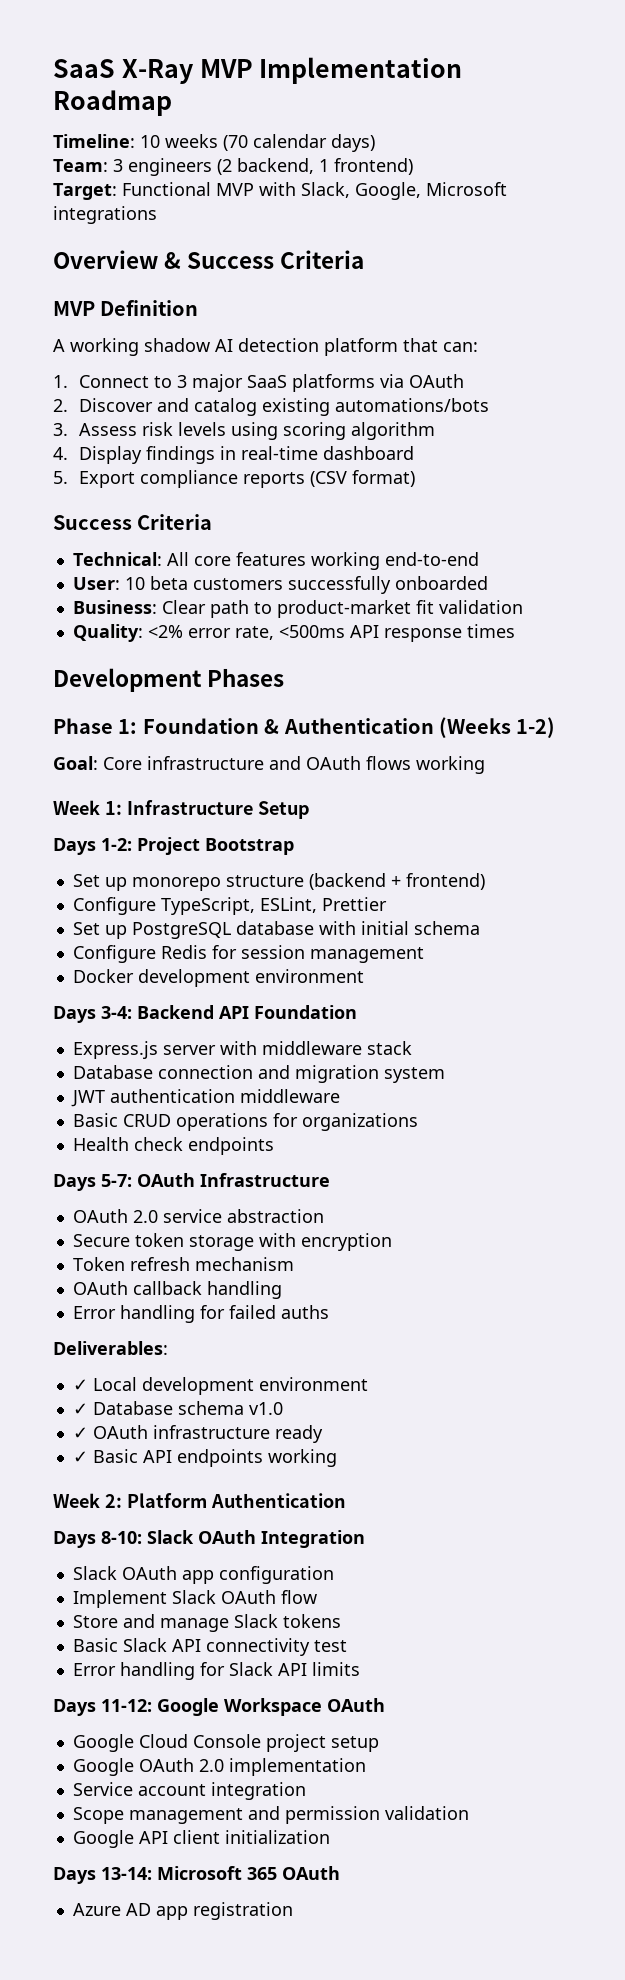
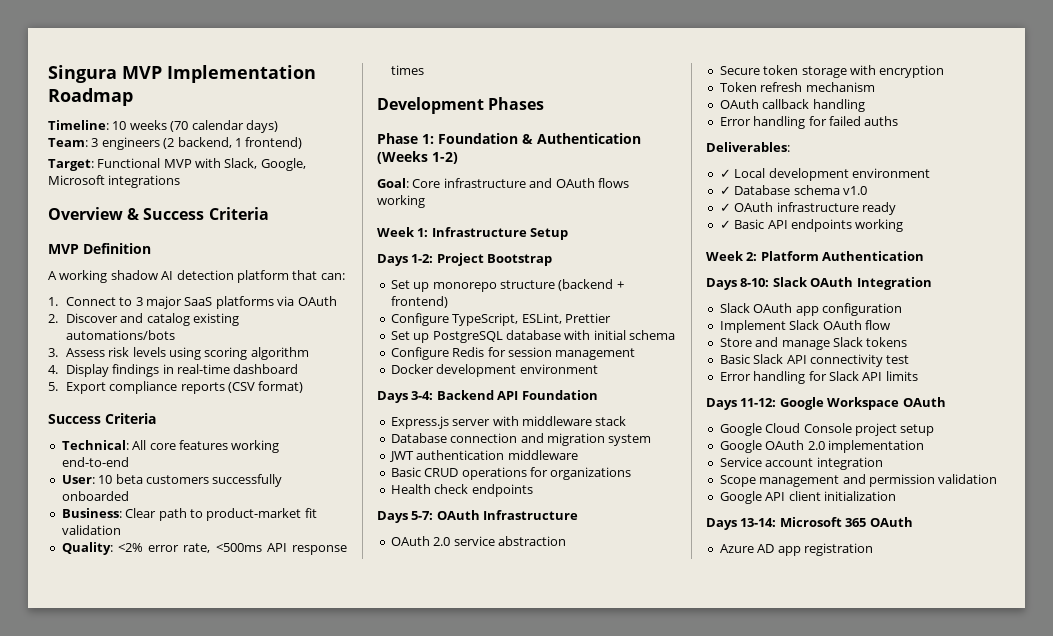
- SaaS X-Ray MVP Implementation Roadmap
+ Singura MVP Implementation Roadmap

